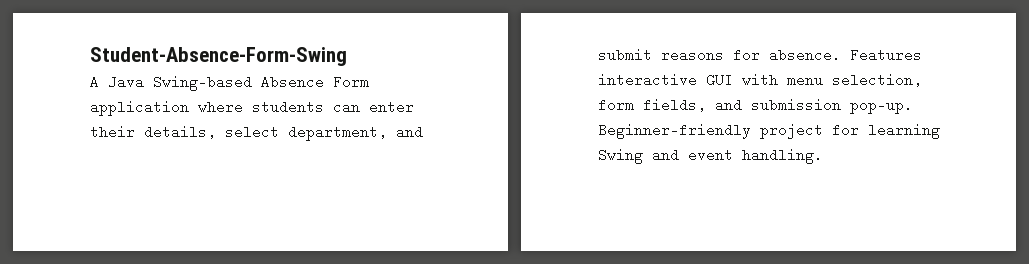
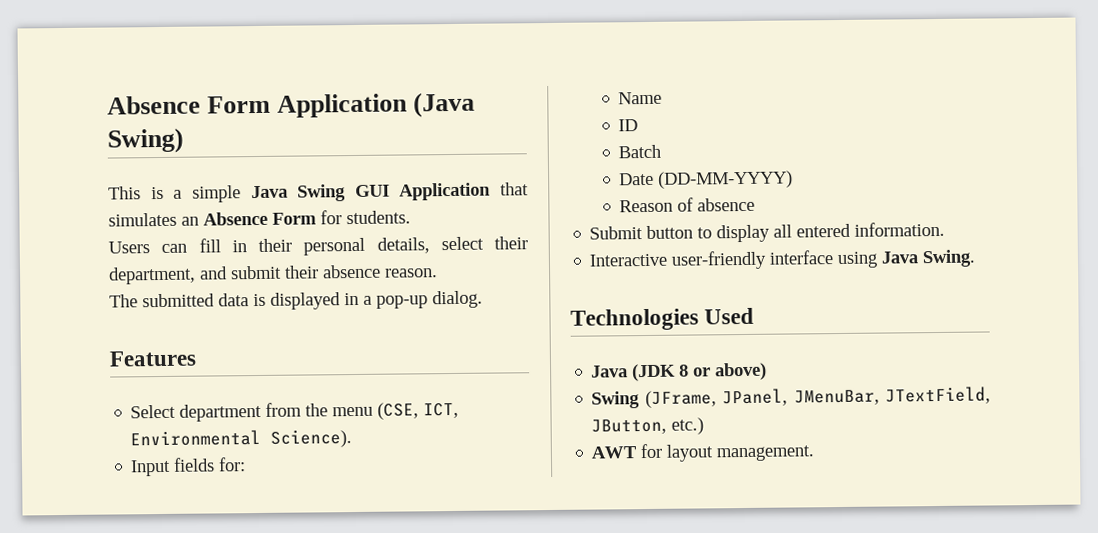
- Student-Absence-Form-Swing
- A Java Swing-based Absence Form application where students can enter their details, select department, and submit reasons for absence. Features interactive GUI with menu selection, form fields, and submission pop-up. Beginner-friendly project for learning Swing and event handling.
+ Absence Form Application (Java Swing)
+ This is a simple Java Swing GUI Application that simulates an Absence Form for students.
+ Users can fill in their personal details, select their department, and submit their absence reason.
+ The submitted data is displayed in a pop-up dialog.
+ Features
+ Select department from the menu (CSE, ICT, Environmental Science).
+ Input fields for:
+ Name
+ ID
+ Batch
+ Date (DD-MM-YYYY)
+ Reason of absence
+ Submit button to display all entered information.
+ Interactive user-friendly interface using Java Swing.
+ Technologies Used
+ Java (JDK 8 or above)
+ Swing (JFrame, JPanel, JMenuBar, JTextField, JButton, etc.)
+ AWT for layout management.

